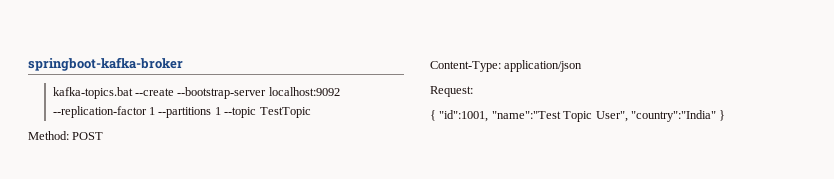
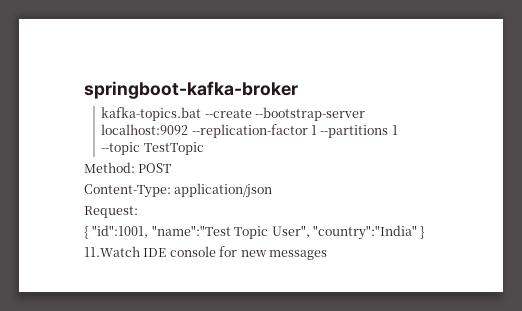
+ 11.Watch IDE console for new messages

